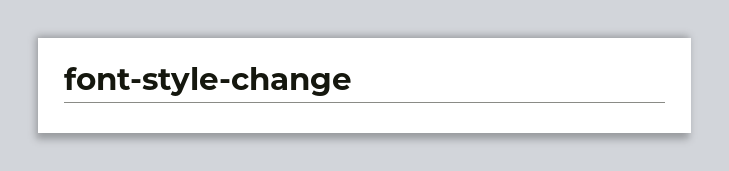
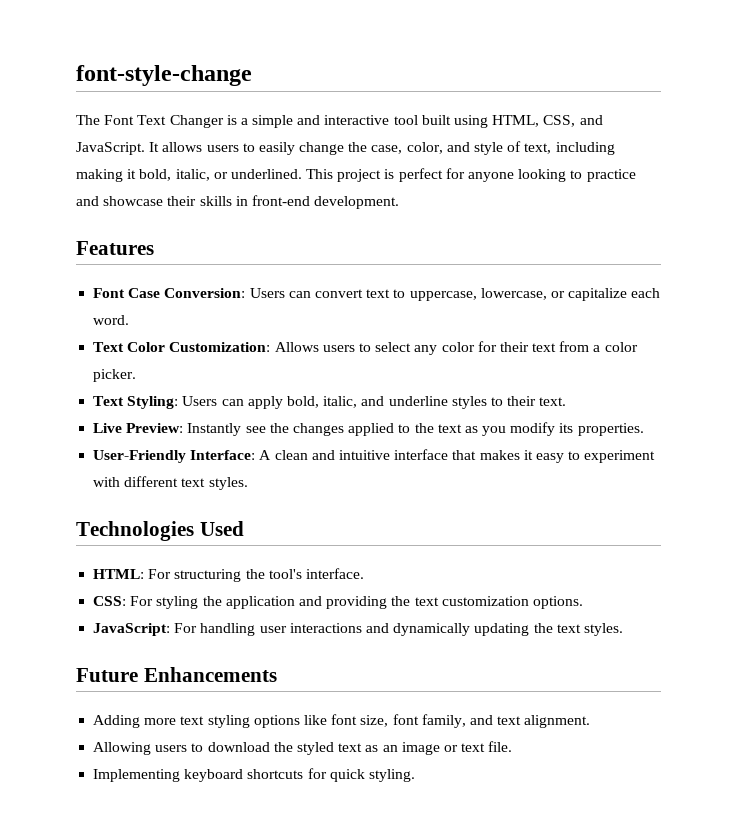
+ The Font Text Changer is a simple and interactive tool built using HTML, CSS, and JavaScript. It allows users to easily change the case, color, and style of text, including making it bold, italic, or underlined. This project is perfect for anyone looking to practice and showcase their skills in front-end development.
+ Features
+ Font Case Conversion: Users can convert text to uppercase, lowercase, or capitalize each word.
+ Text Color Customization: Allows users to select any color for their text from a color picker.
+ Text Styling: Users can apply bold, italic, and underline styles to their text.
+ Live Preview: Instantly see the changes applied to the text as you modify its properties.
+ User-Friendly Interface: A clean and intuitive interface that makes it easy to experiment with different text styles.
+ Technologies Used
+ HTML: For structuring the tool's interface.
+ CSS: For styling the application and providing the text customization options.
+ JavaScript: For handling user interactions and dynamically updating the text styles.
+ Future Enhancements
+ Adding more text styling options like font size, font family, and text alignment.
+ Allowing users to download the styled text as an image or text file.
+ Implementing keyboard shortcuts for quick styling.

